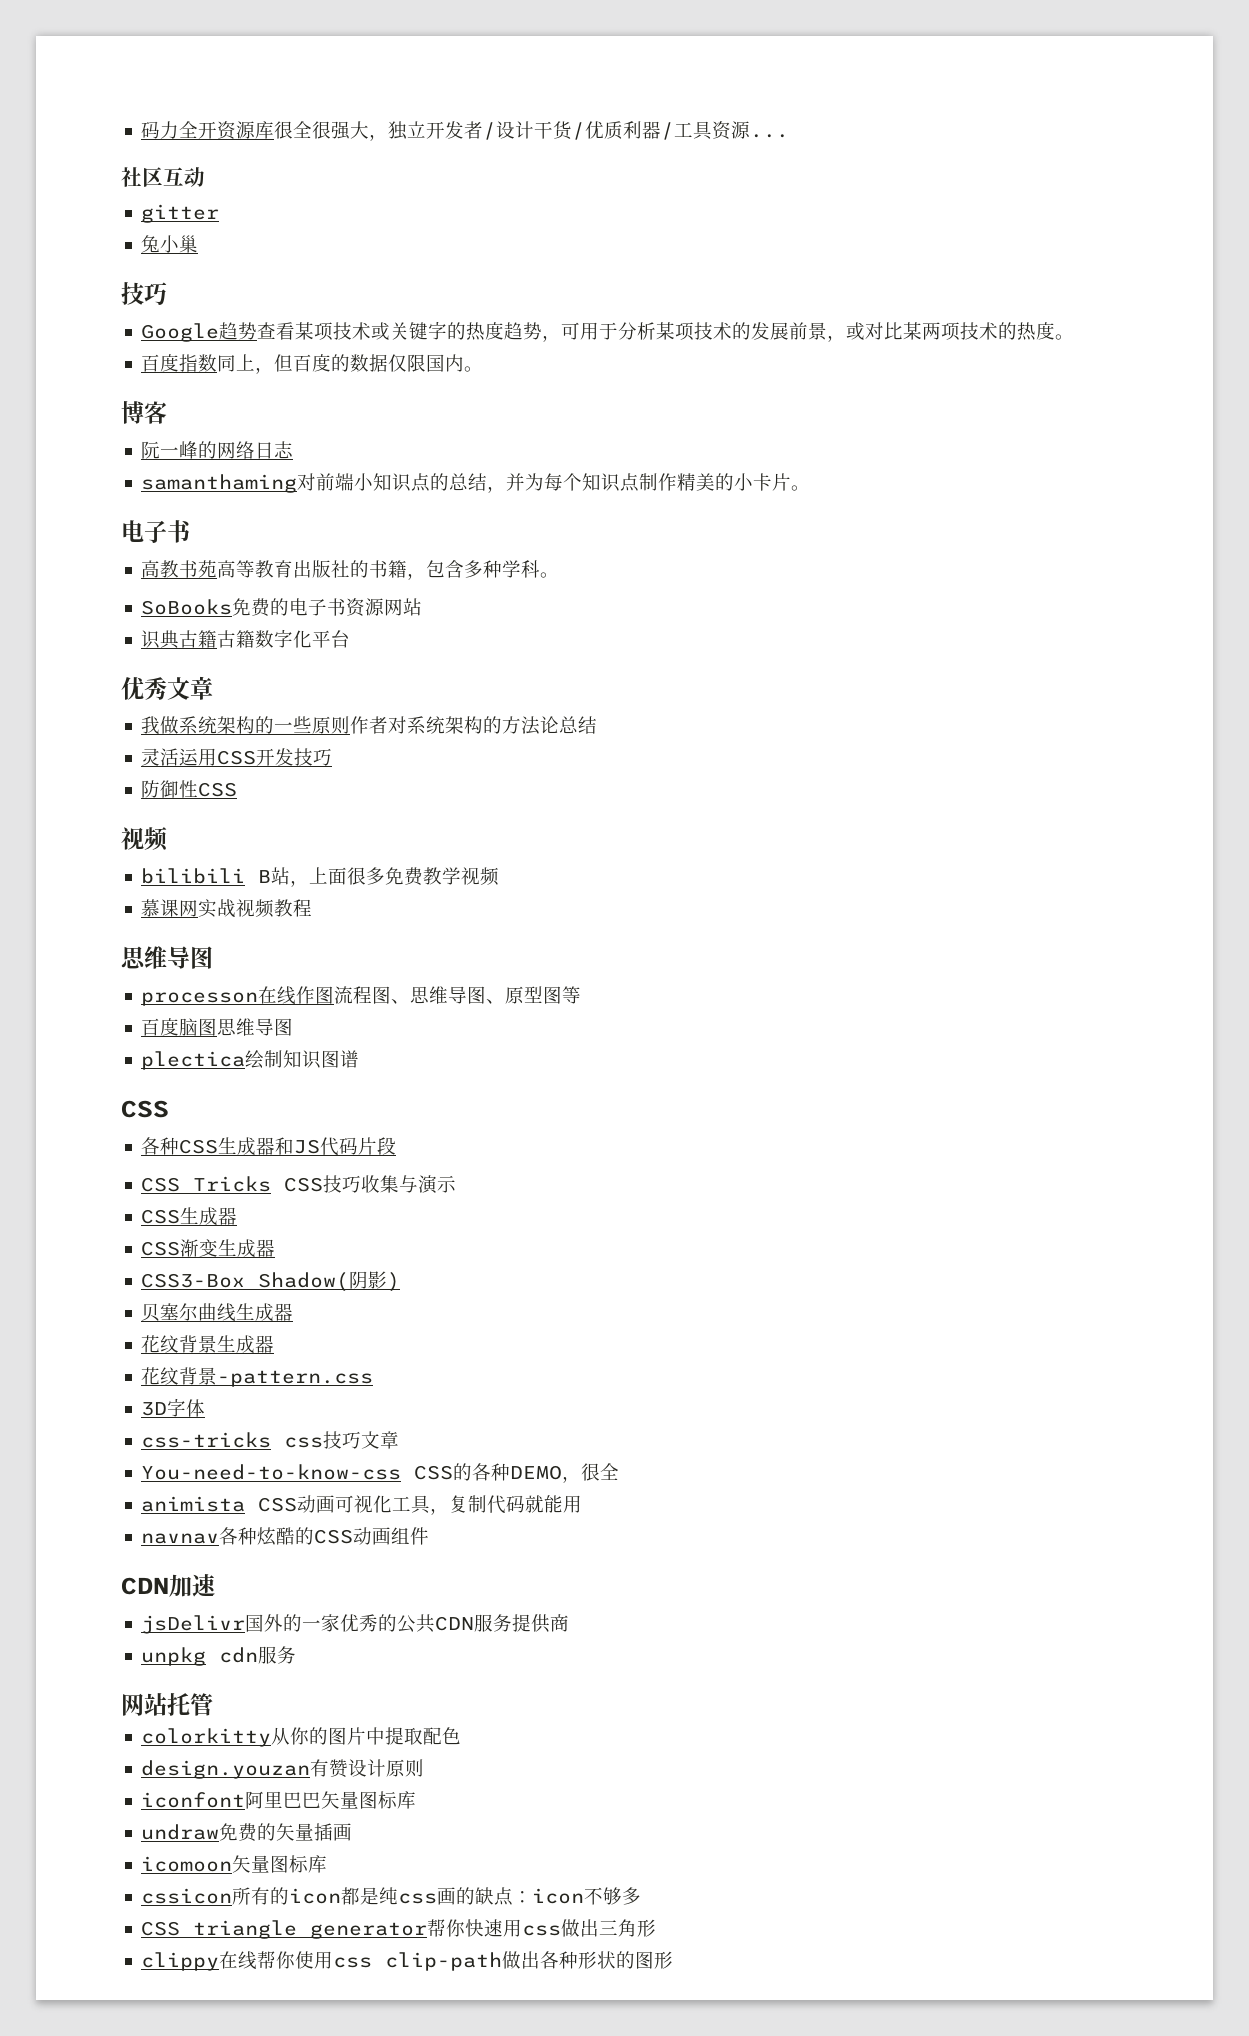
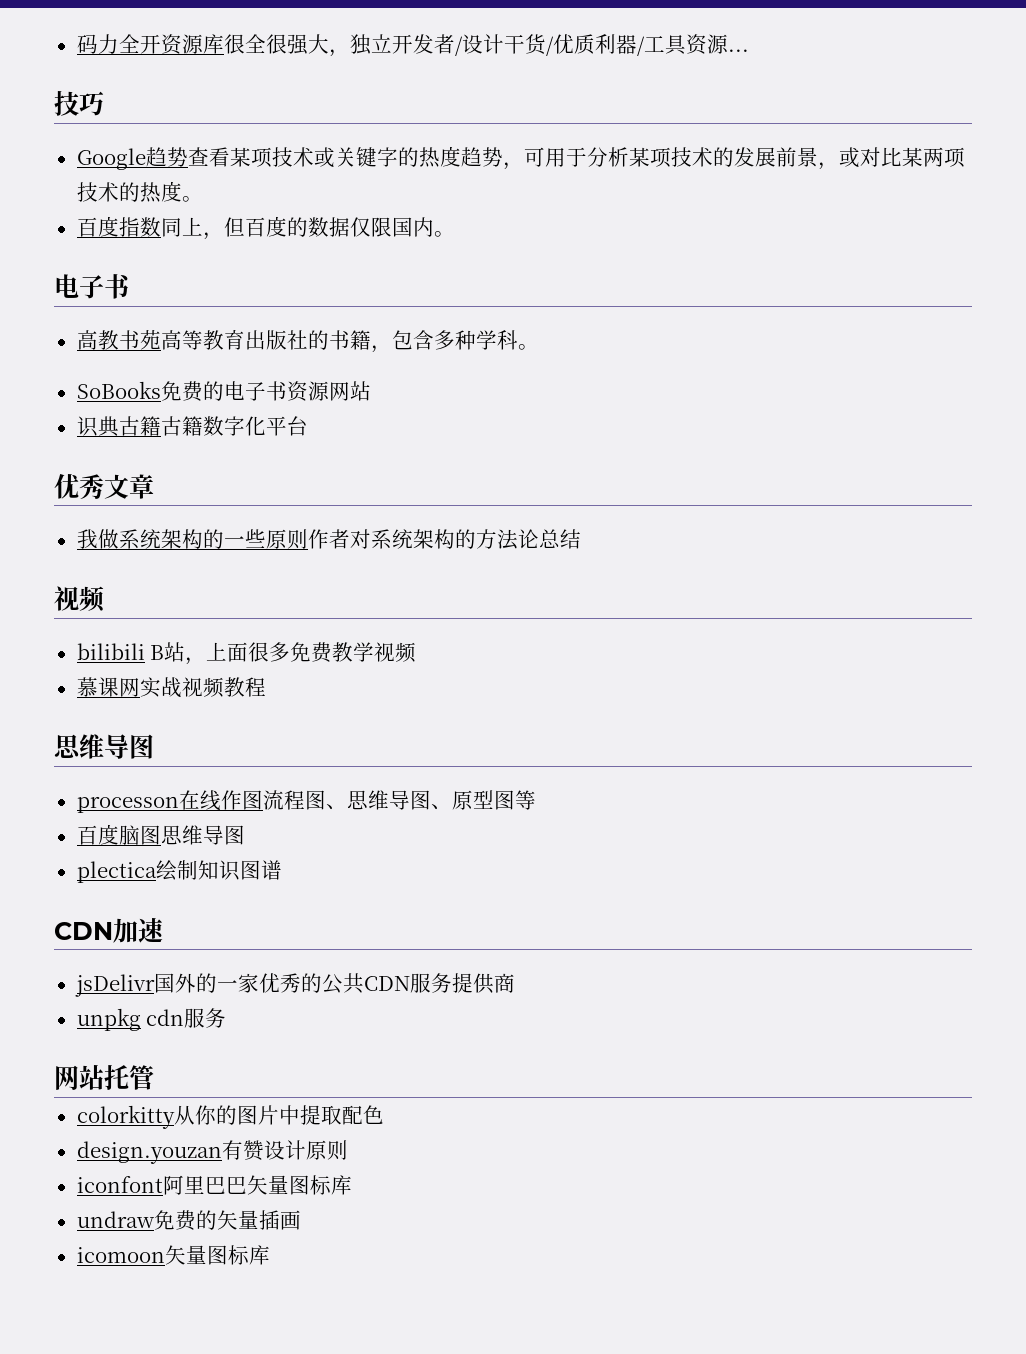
- 社区互动
- gitter
- 兔小巢
- 博客
- 阮一峰的网络日志
- samanthaming对前端小知识点的总结，并为每个知识点制作精美的小卡片。
- 灵活运用CSS开发技巧
- 防御性CSS
  plectica绘制知识图谱
- CSS
- 各种CSS生成器和JS代码片段
- CSS Tricks CSS技巧收集与演示
- CSS生成器
- CSS渐变生成器
- CSS3-Box Shadow(阴影)
- 贝塞尔曲线生成器
- 花纹背景生成器
- 花纹背景-pattern.css
- 3D字体
- css-tricks css技巧文章
- You-need-to-know-css CSS的各种DEMO，很全
- animista CSS动画可视化工具，复制代码就能用
- navnav各种炫酷的CSS动画组件
- cssicon所有的icon都是纯css画的缺点：icon不够多
- CSS triangle generator帮你快速用css做出三角形
- clippy在线帮你使用css clip-path做出各种形状的图形

